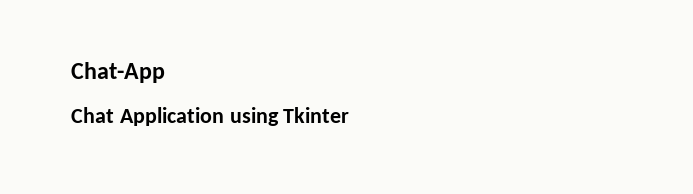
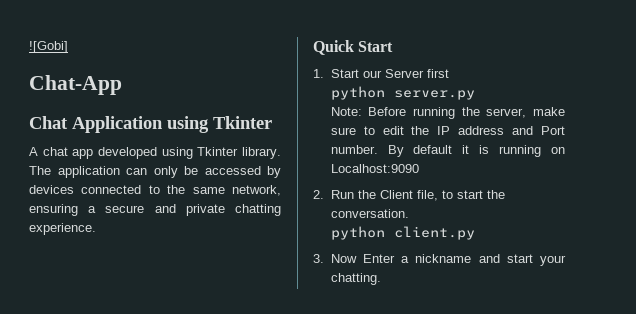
+ ![Gobi]
+ A chat app developed using Tkinter library. The application can only be accessed by devices connected to the same network, ensuring a secure and private chatting experience.
+ Quick Start
+ 1. Start our Server first
+ python server.py
+ Note: Before running the server, make sure to edit the IP address and Port number. By default it is running on Localhost:9090
+ 2. Run the Client file, to start the conversation.
+ python client.py
+ 3. Now Enter a nickname and start your chatting.

